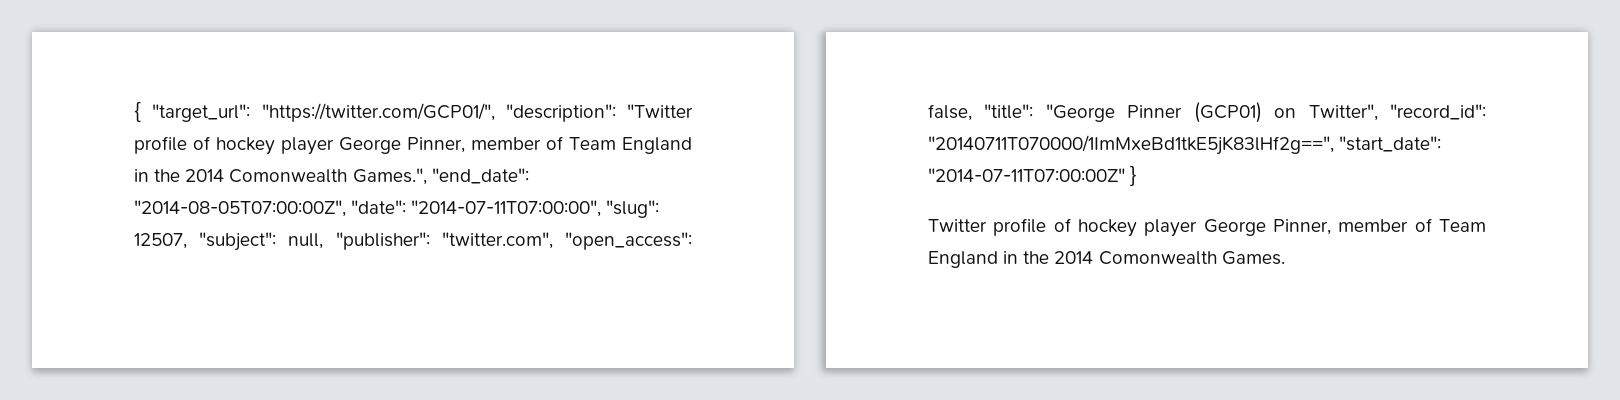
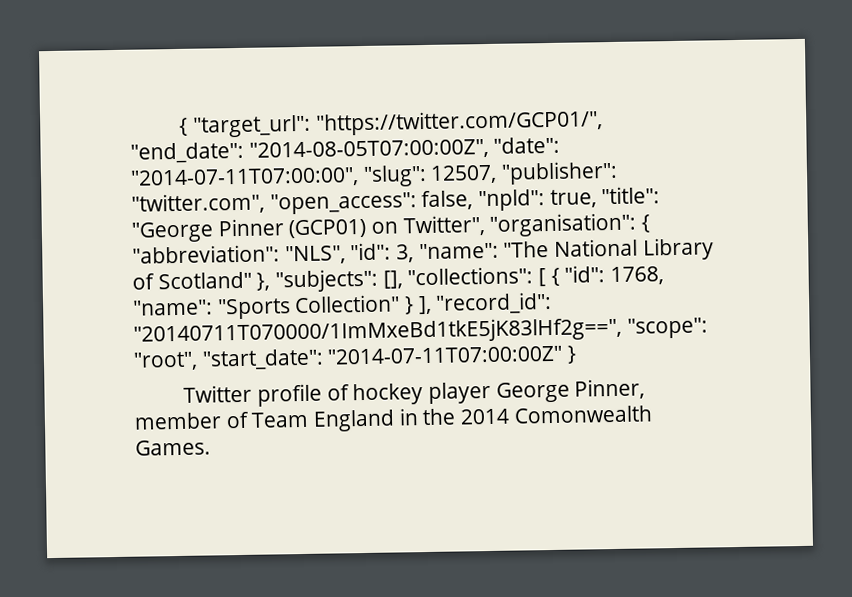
- { "target_url": "https://twitter.com/GCP01/", "description": "Twitter profile of hockey player George Pinner, member of Team England in the 2014 Comonwealth Games.", "end_date": "2014-08-05T07:00:00Z", "date": "2014-07-11T07:00:00", "slug": 12507, "subject": null, "publisher": "twitter.com", "open_access": false, "title": "George Pinner (GCP01) on Twitter", "record_id": "20140711T070000/1ImMxeBd1tkE5jK83lHf2g==", "start_date": "2014-07-11T07:00:00Z" }
+ { "target_url": "https://twitter.com/GCP01/", "end_date": "2014-08-05T07:00:00Z", "date": "2014-07-11T07:00:00", "slug": 12507, "publisher": "twitter.com", "open_access": false, "npld": true, "title": "George Pinner (GCP01) on Twitter", "organisation": { "abbreviation": "NLS", "id": 3, "name": "The National Library of Scotland" }, "subjects": [], "collections": [ { "id": 1768, "name": "Sports Collection" } ], "record_id": "20140711T070000/1ImMxeBd1tkE5jK83lHf2g==", "scope": "root", "start_date": "2014-07-11T07:00:00Z" }

